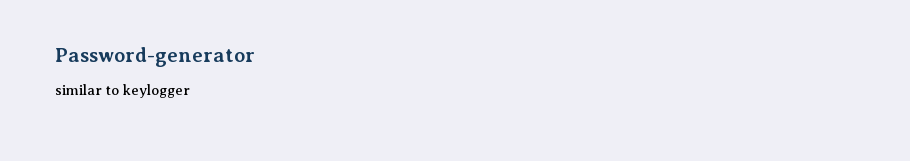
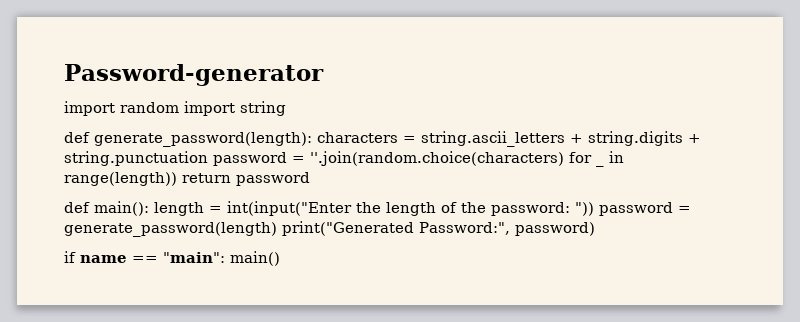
- similar to keylogger
+ import random import string
+ def generate_password(length): characters = string.ascii_letters + string.digits + string.punctuation password = ''.join(random.choice(characters) for _ in range(length)) return password
+ def main(): length = int(input("Enter the length of the password: ")) password = generate_password(length) print("Generated Password:", password)
+ if name == "main": main()

